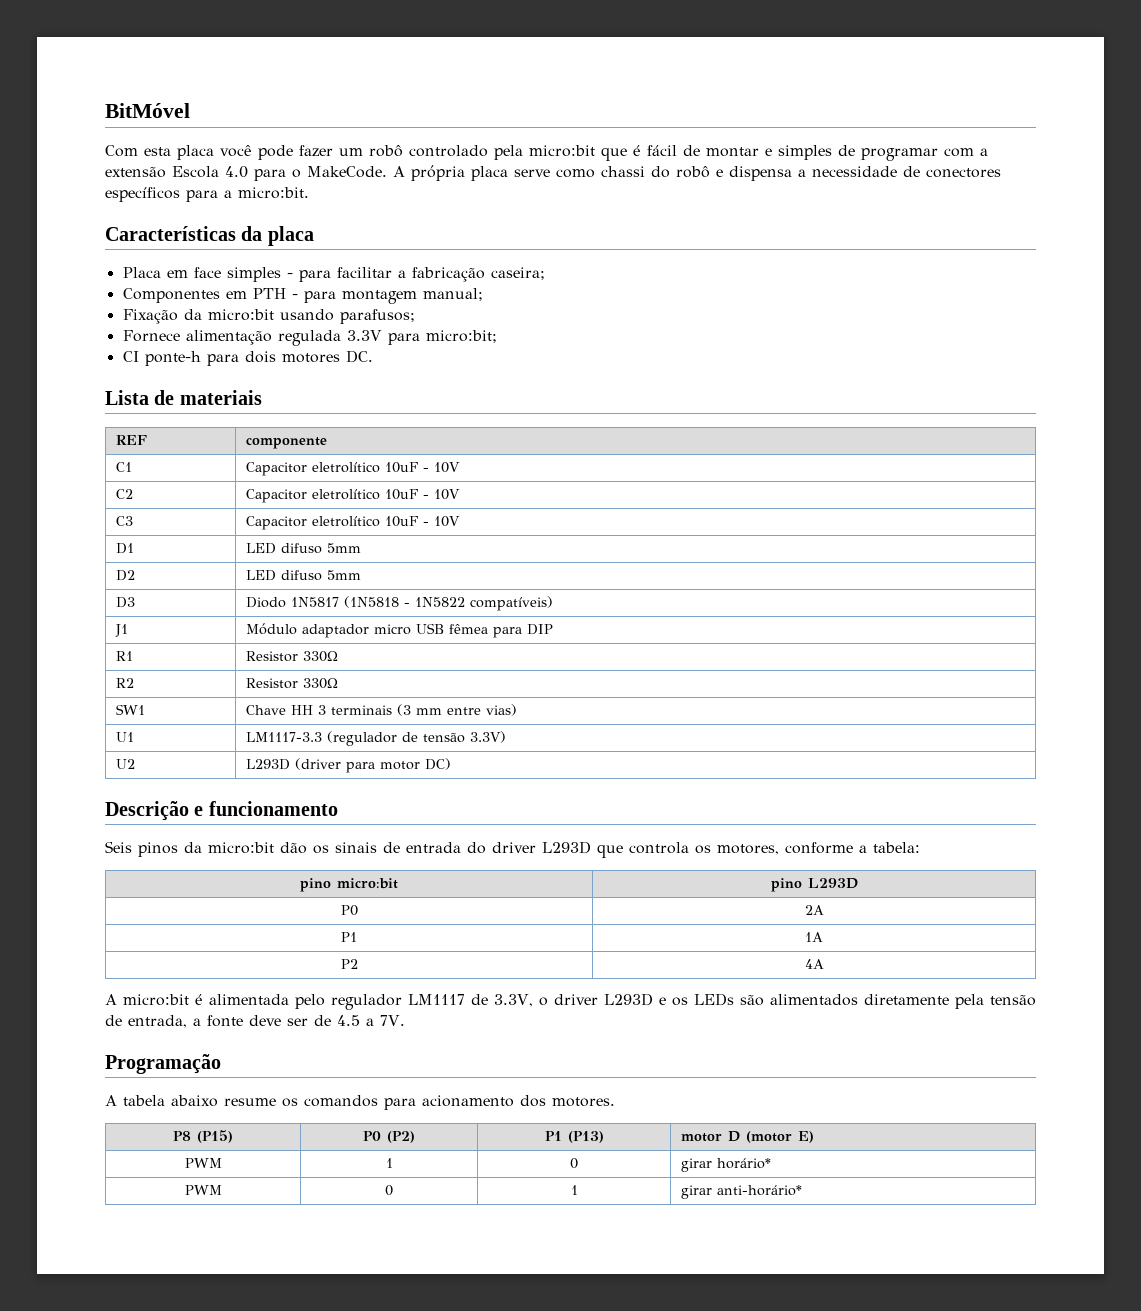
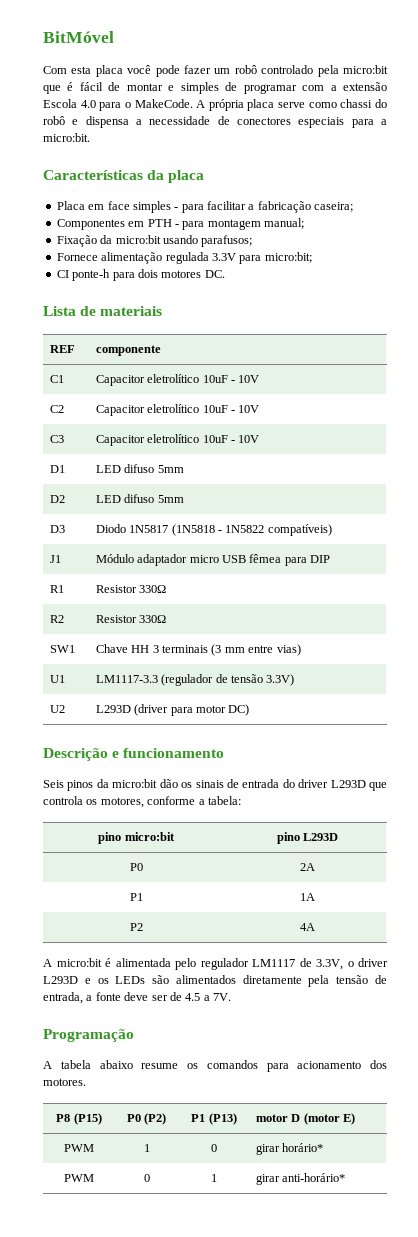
- A própria placa serve como chassi do robô e dispensa a necessidade de conectores específicos para a micro:bit.
+ A própria placa serve como chassi do robô e dispensa a necessidade de conectores especiais para a micro:bit.

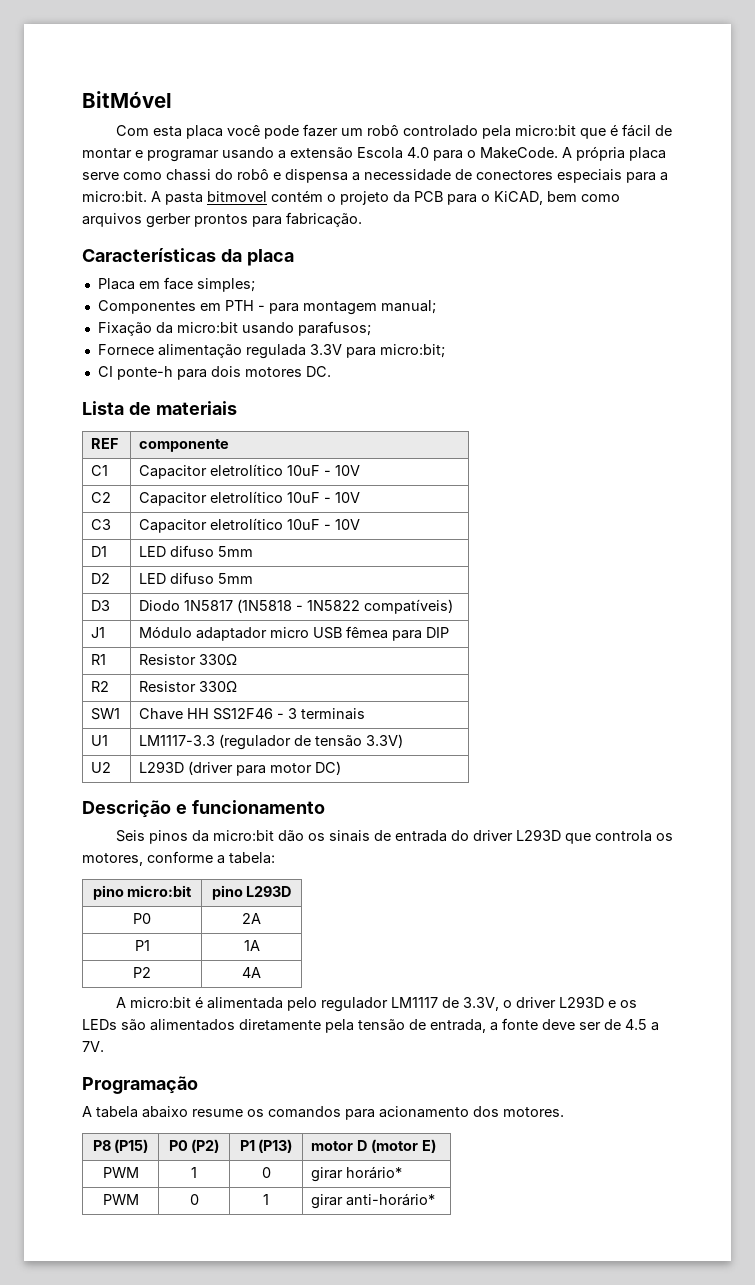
- Com esta placa você pode fazer um robô controlado pela micro:bit que é fácil de montar e simples de programar com a extensão Escola 4.0 para o MakeCode.
+ Com esta placa você pode fazer um robô controlado pela micro:bit que é fácil de montar e programar usando a extensão Escola 4.0 para o MakeCode.
+ A pasta bitmovel contém o projeto da PCB para o KiCAD, bem como arquivos gerber prontos para fabricação.
- Placa em face simples - para facilitar a fabricação caseira;
+ Placa em face simples;
- SW1 | Chave HH 3 terminais (3 mm entre vias)
+ SW1 | Chave HH SS12F46 - 3 terminais

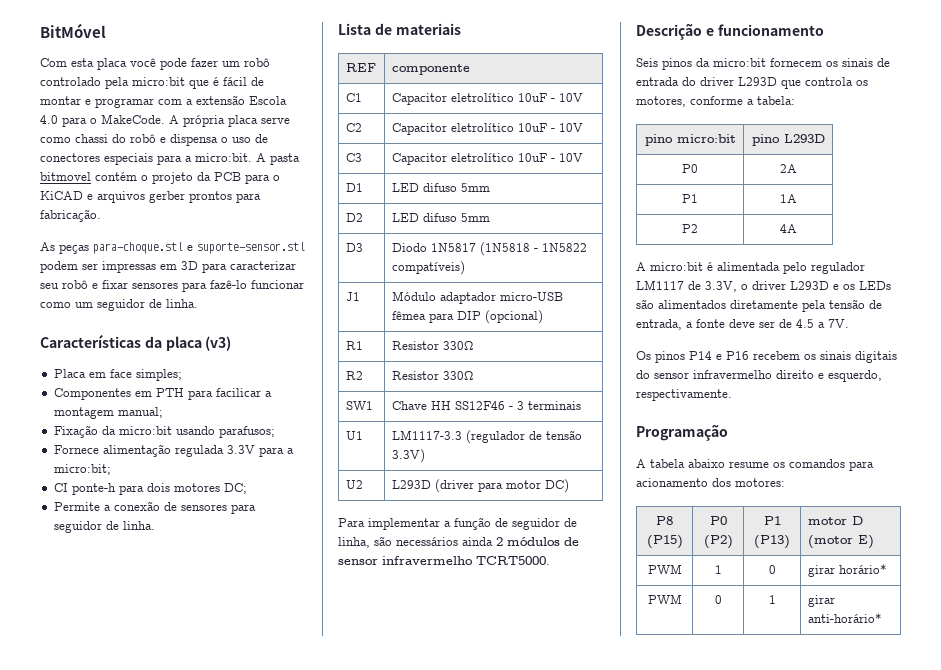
- Com esta placa você pode fazer um robô controlado pela micro:bit que é fácil de montar e programar usando a extensão Escola 4.0 para o MakeCode.
+ Com esta placa você pode fazer um robô controlado pela micro:bit que é fácil de montar e programar com a extensão Escola 4.0 para o MakeCode.
- A própria placa serve como chassi do robô e dispensa a necessidade de conectores especiais para a micro:bit.
+ A própria placa serve como chassi do robô e dispensa o uso de conectores especiais para a micro:bit.
- A pasta bitmovel contém o projeto da PCB para o KiCAD, bem como arquivos gerber prontos para fabricação.
+ A pasta bitmovel contém o projeto da PCB para o KiCAD e arquivos gerber prontos para fabricação.
+ As peças para-choque.stl e suporte-sensor.stl podem ser impressas em 3D para caracterizar seu robô e fixar sensores para fazê-lo funcionar como um seguidor de linha.
- Características da placa
+ Características da placa (v3)
- Componentes em PTH - para montagem manual;
+ Componentes em PTH para facilicar a montagem manual;
- Fornece alimentação regulada 3.3V para micro:bit;
+ Fornece alimentação regulada 3.3V para a micro:bit;
- CI ponte-h para dois motores DC.
+ CI ponte-h para dois motores DC;
+ Permite a conexão de sensores para seguidor de linha.
- J1 | Módulo adaptador micro USB fêmea para DIP
+ J1 | Módulo adaptador micro-USB fêmea para DIP (opcional)
+ Para implementar a função de seguidor de linha, são necessários ainda 2 módulos de sensor infravermelho TCRT5000.
- Seis pinos da micro:bit dão os sinais de entrada do driver L293D que controla os motores, conforme a tabela:
+ Seis pinos da micro:bit fornecem os sinais de entrada do driver L293D que controla os motores, conforme a tabela:
+ Os pinos P14 e P16 recebem os sinais digitais do sensor infravermelho direito e esquerdo, respectivamente.
- A tabela abaixo resume os comandos para acionamento dos motores.
+ A tabela abaixo resume os comandos para acionamento dos motores:

